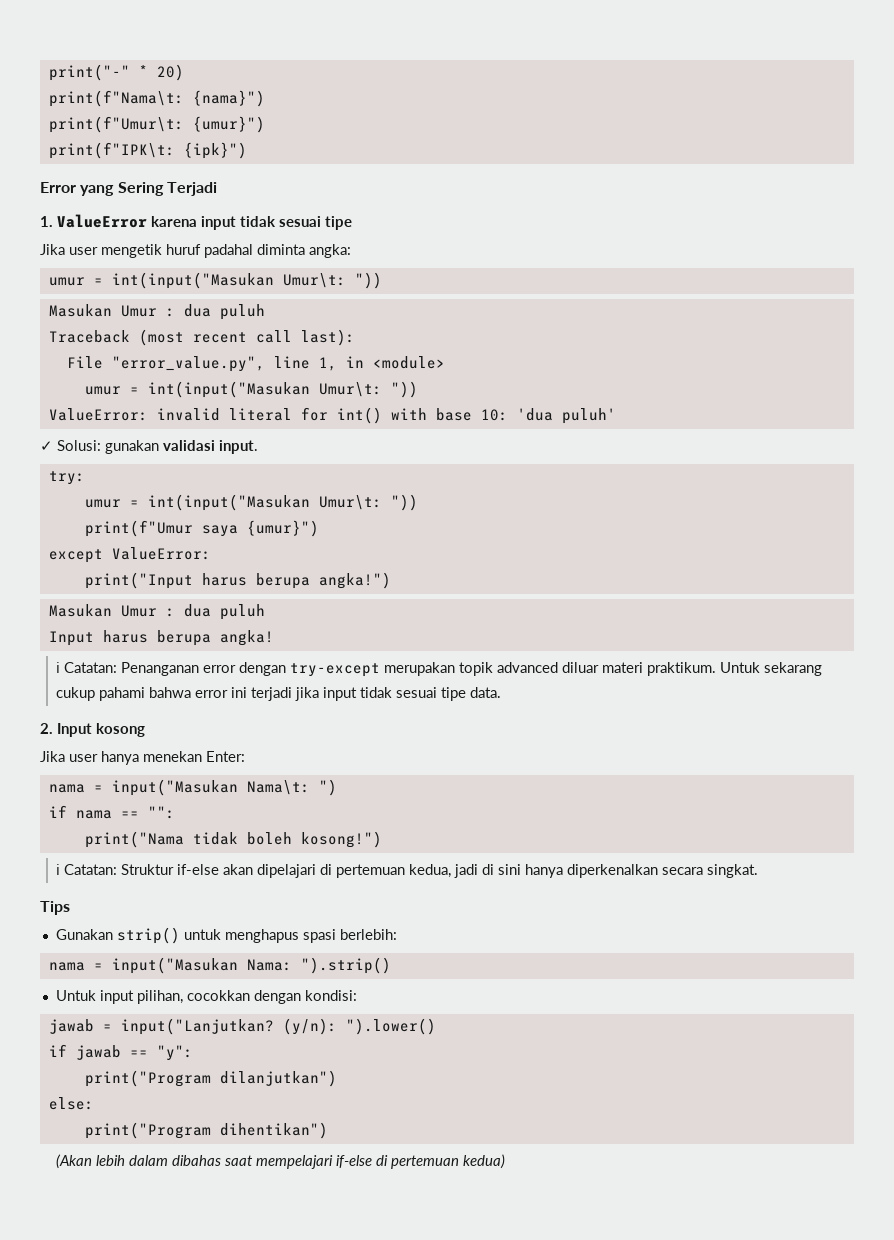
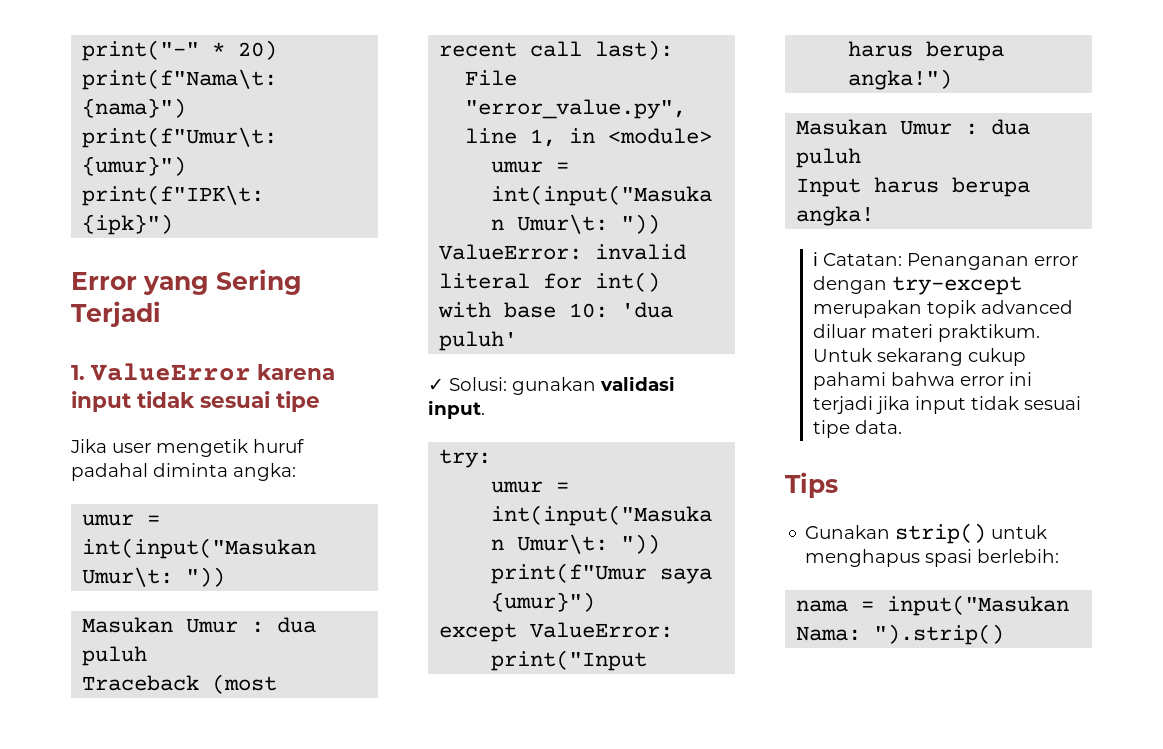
- 2. Input kosong
- Jika user hanya menekan Enter:
- nama = input("Masukan Nama\t: ")
- if nama == "":
- print("Nama tidak boleh kosong!")
- ℹ Catatan: Struktur if-else akan dipelajari di pertemuan kedua, jadi di sini hanya diperkenalkan secara singkat.
- Untuk input pilihan, cocokkan dengan kondisi:
- jawab = input("Lanjutkan? (y/n): ").lower()
- if jawab == "y":
- print("Program dilanjutkan")
- else:
- print("Program dihentikan")
- (Akan lebih dalam dibahas saat mempelajari if-else di pertemuan kedua)

